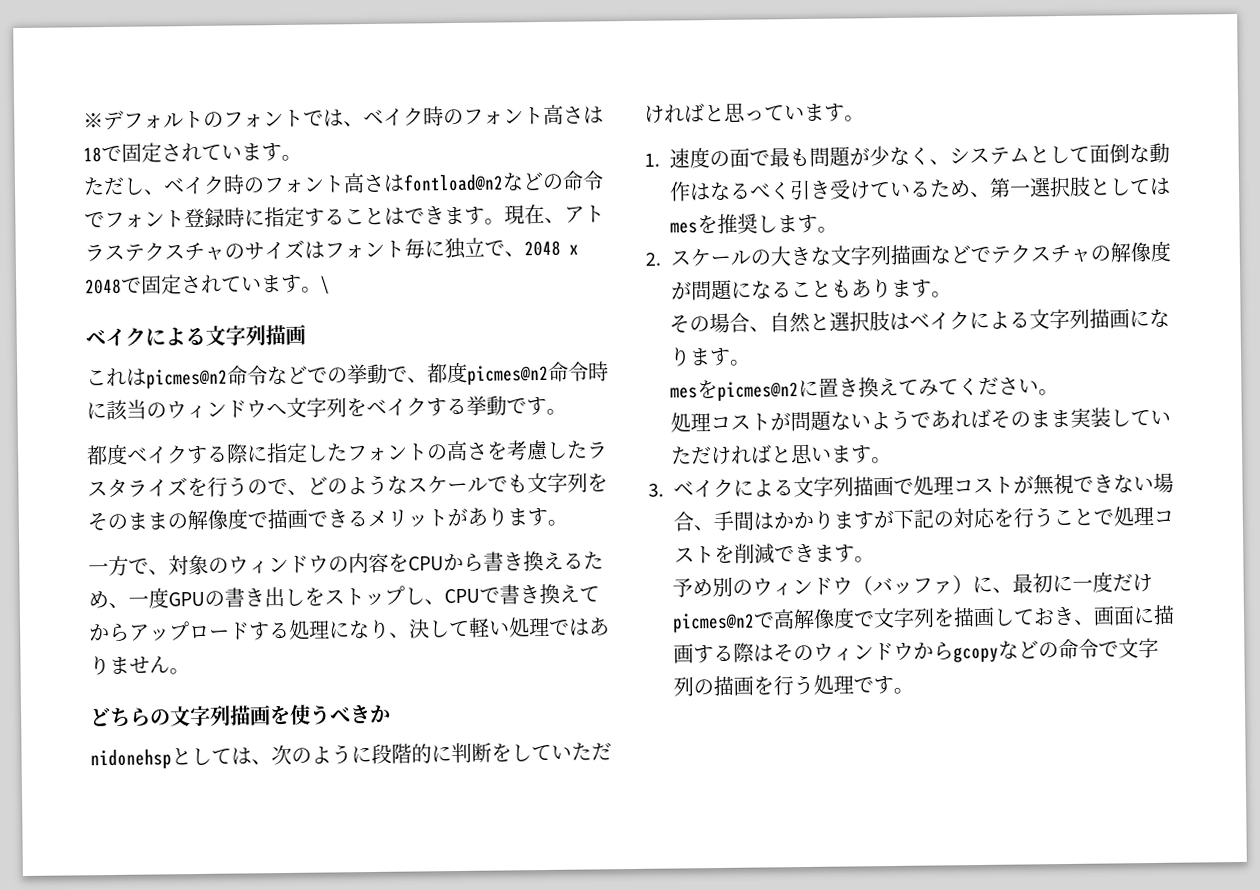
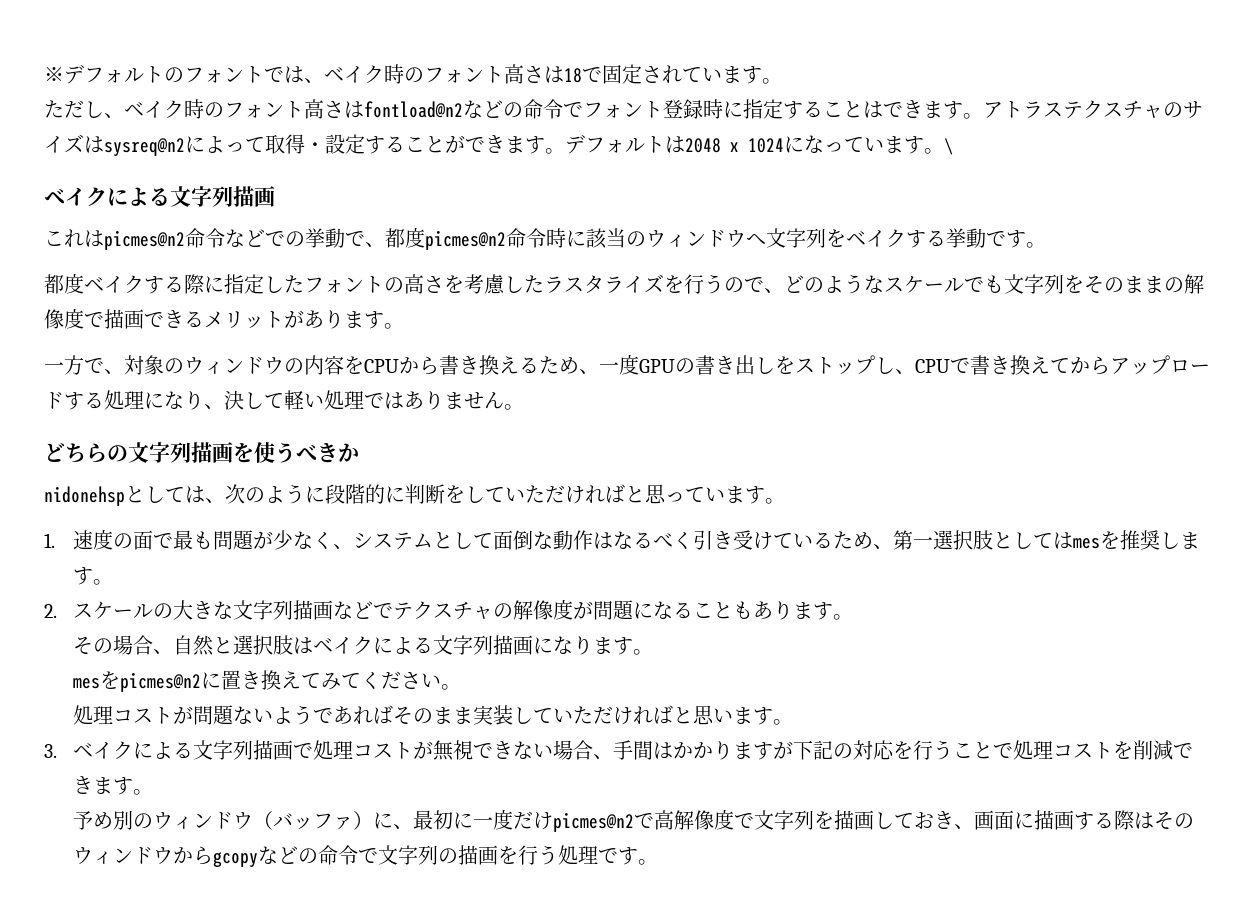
- 現在、アトラステクスチャのサイズはフォント毎に独立で、2048 x 2048で固定されています。
+ アトラステクスチャのサイズはsysreq@n2によって取得・設定することができます。デフォルトは2048 x 1024になっています。

